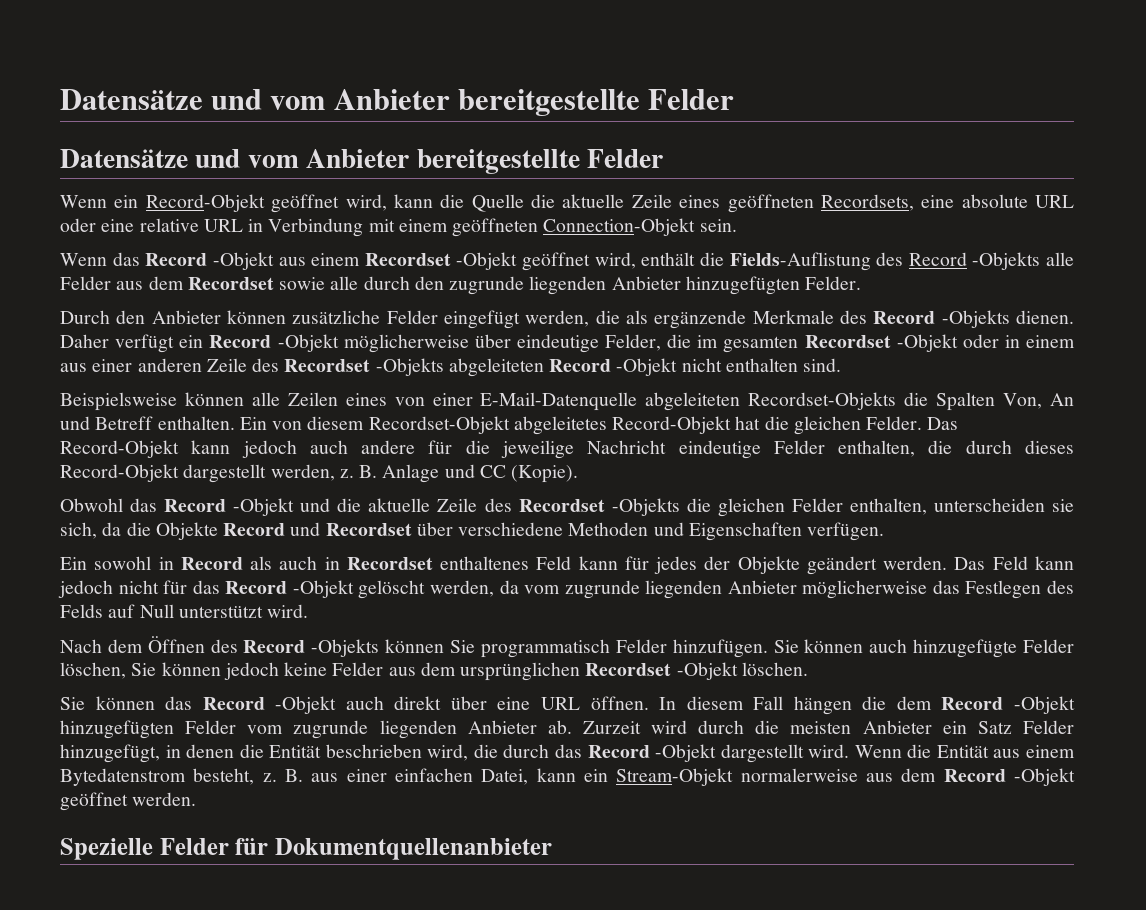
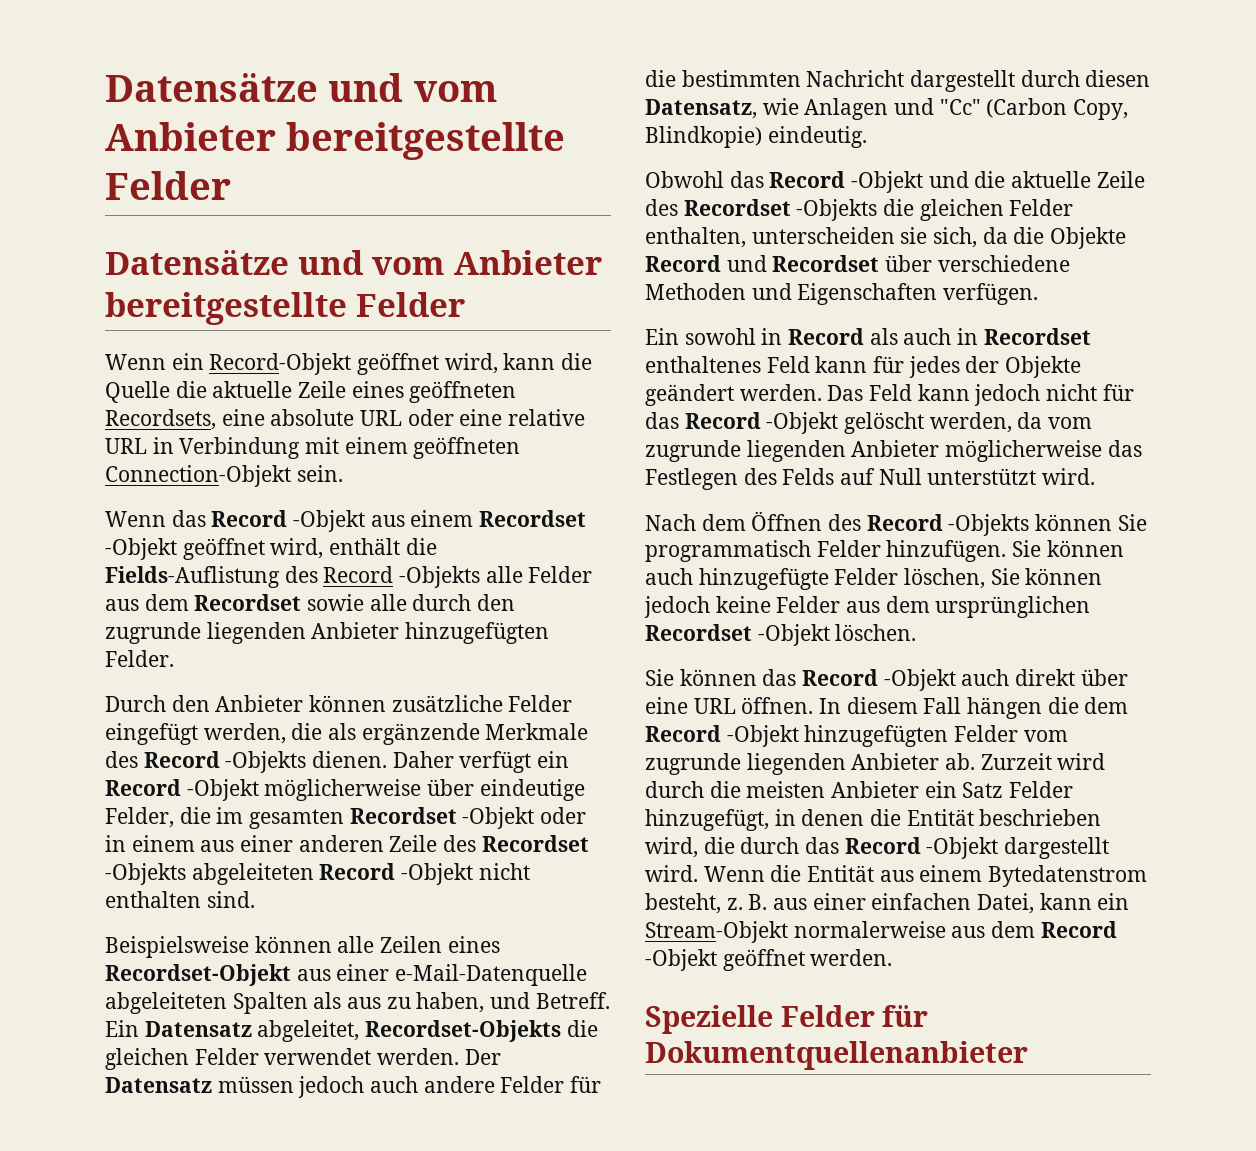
- Beispielsweise können alle Zeilen eines von einer E-Mail-Datenquelle abgeleiteten Recordset-Objekts die Spalten Von, An und Betreff enthalten. Ein von diesem Recordset-Objekt abgeleitetes Record-Objekt hat die gleichen Felder. Das Record-Objekt kann jedoch auch andere für die jeweilige Nachricht eindeutige Felder enthalten, die durch dieses Record-Objekt dargestellt werden, z. B. Anlage und CC (Kopie).
+ Beispielsweise können alle Zeilen eines Recordset-Objekt aus einer e-Mail-Datenquelle abgeleiteten Spalten als aus zu haben, und Betreff. Ein Datensatz abgeleitet, Recordset-Objekts die gleichen Felder verwendet werden. Der Datensatz müssen jedoch auch andere Felder für die bestimmten Nachricht dargestellt durch diesen Datensatz, wie Anlagen und "Cc" (Carbon Copy, Blindkopie) eindeutig.

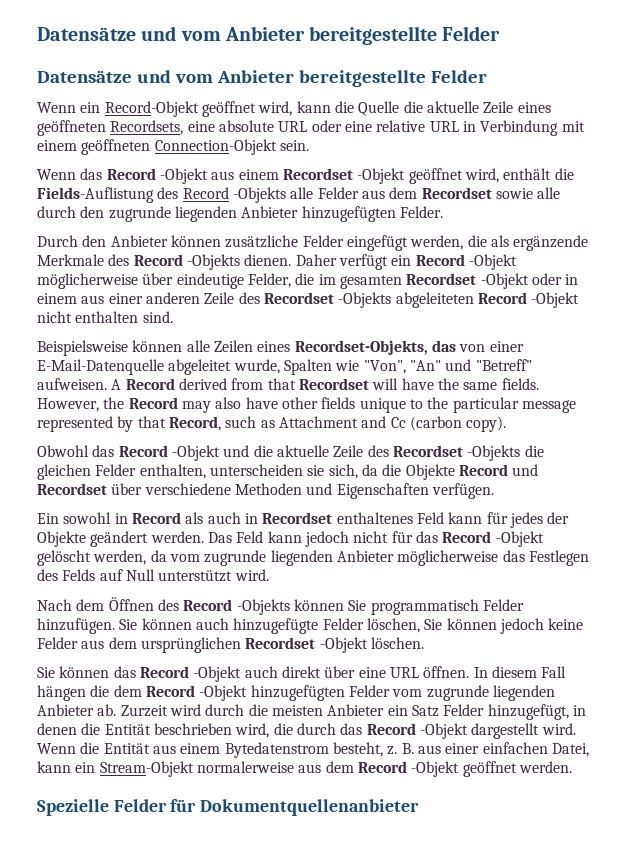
- Beispielsweise können alle Zeilen eines Recordset-Objekt aus einer e-Mail-Datenquelle abgeleiteten Spalten als aus zu haben, und Betreff. Ein Datensatz abgeleitet, Recordset-Objekts die gleichen Felder verwendet werden. Der Datensatz müssen jedoch auch andere Felder für die bestimmten Nachricht dargestellt durch diesen Datensatz, wie Anlagen und "Cc" (Carbon Copy, Blindkopie) eindeutig.
+ Beispielsweise können alle Zeilen eines Recordset-Objekts, das von einer E-Mail-Datenquelle abgeleitet wurde, Spalten wie "Von", "An" und "Betreff" aufweisen. A Record derived from that Recordset will have the same fields. However, the Record may also have other fields unique to the particular message represented by that Record, such as Attachment and Cc (carbon copy).

